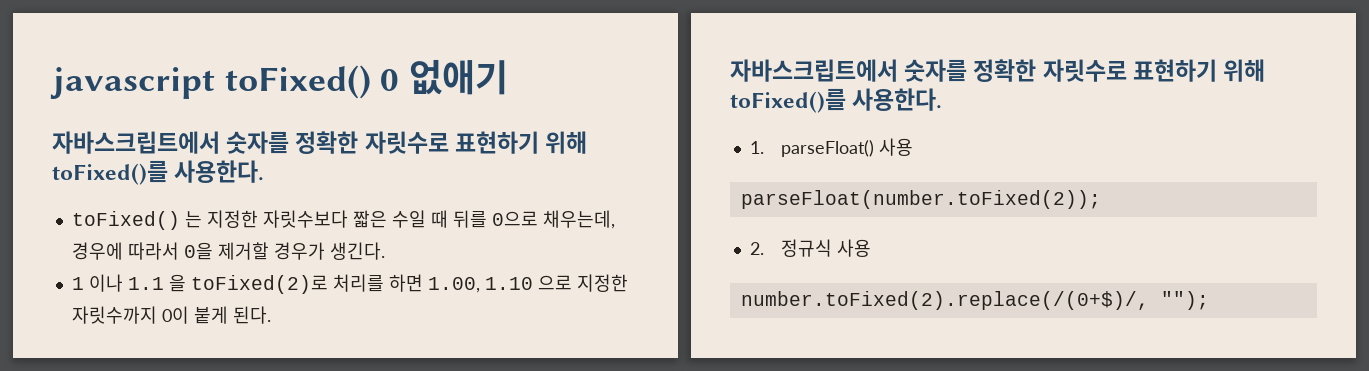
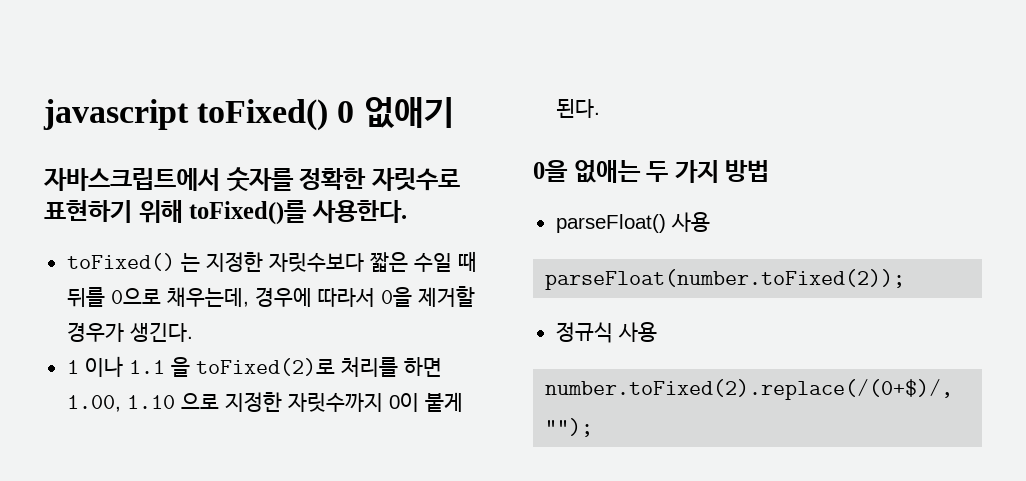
  1 이나 1.1 을 toFixed(2)로 처리를 하면 1.00, 1.10 으로 지정한 자릿수까지 0이 붙게 된다.
- 자바스크립트에서 숫자를 정확한 자릿수로 표현하기 위해 toFixed()를 사용한다.
- 1. parseFloat() 사용
+ 0을 없애는 두 가지 방법
+ parseFloat() 사용
- 2. 정규식 사용
+ 정규식 사용

